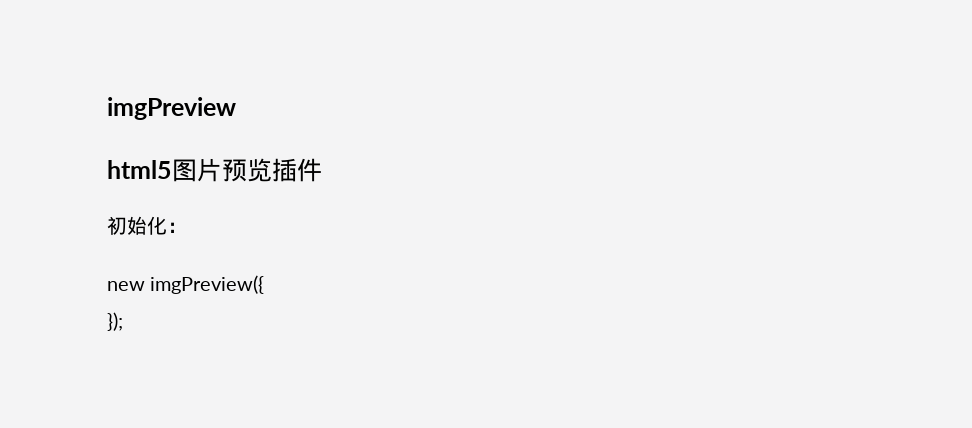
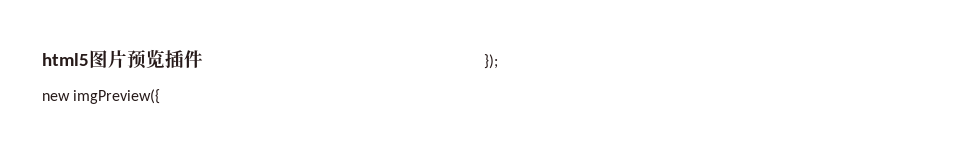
- imgPreview
- 初始化：

